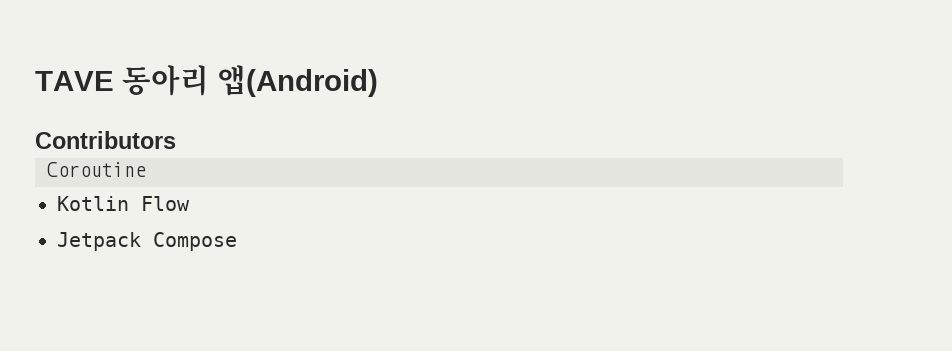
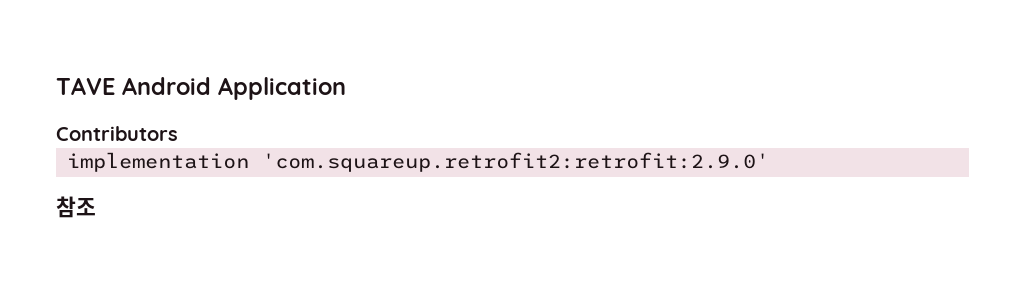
- TAVE 동아리 앱(Android)
+ TAVE Android Application
- Coroutine
- Kotlin Flow
- Jetpack Compose
+ implementation 'com.squareup.retrofit2:retrofit:2.9.0'
+ 참조

